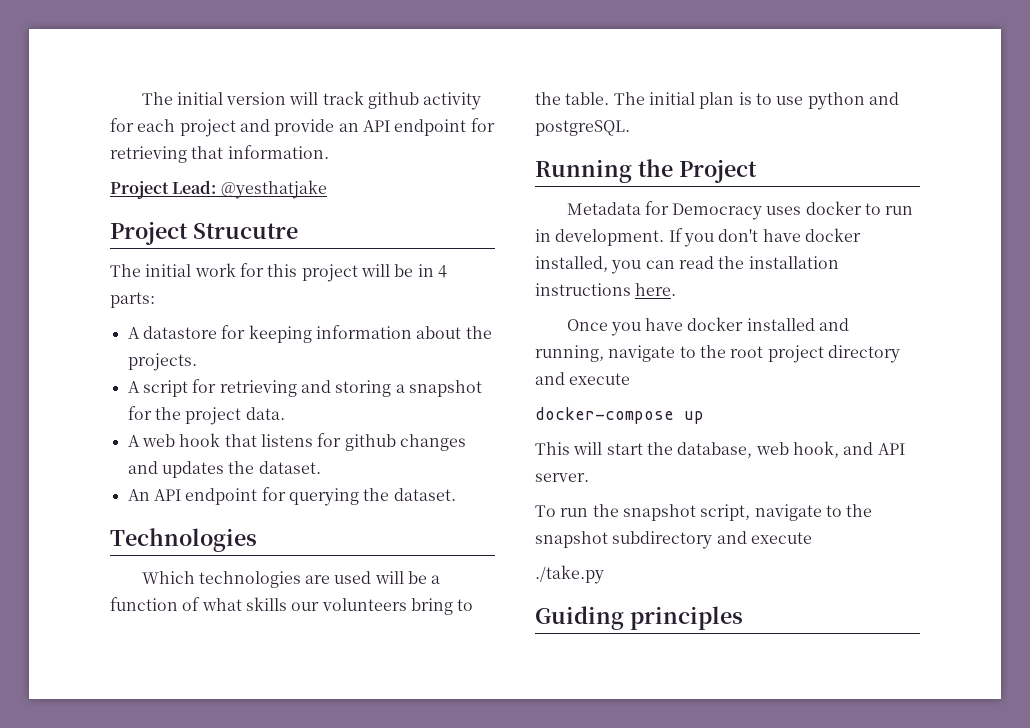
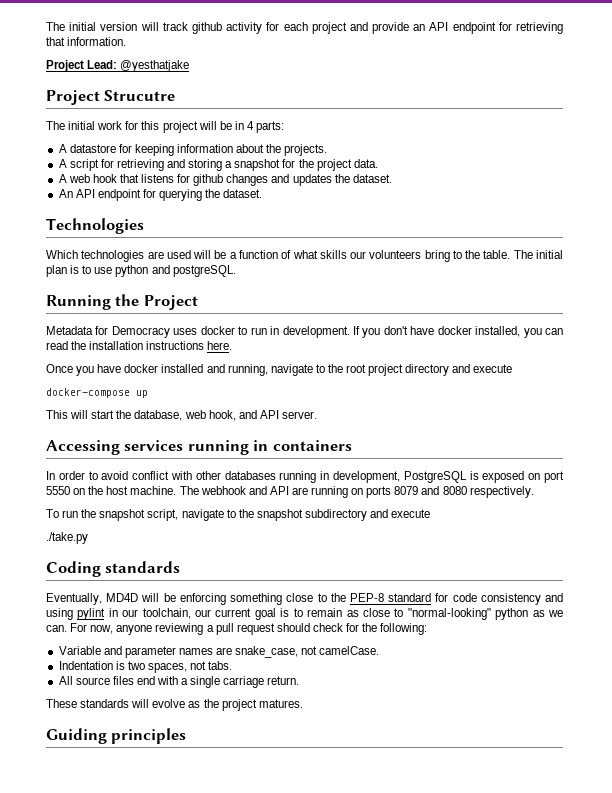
+ Accessing services running in containers
+ In order to avoid conflict with other databases running in development, PostgreSQL is exposed on port 5550 on the host machine. The webhook and API are running on ports 8079 and 8080 respectively.
+ Coding standards
+ Eventually, MD4D will be enforcing something close to the PEP-8 standard for code consistency and using pylint in our toolchain, our current goal is to remain as close to "normal-looking" python as we can. For now, anyone reviewing a pull request should check for the following:
+ Variable and parameter names are snake_case, not camelCase.
+ Indentation is two spaces, not tabs.
+ All source files end with a single carriage return.
+ These standards will evolve as the project matures.

